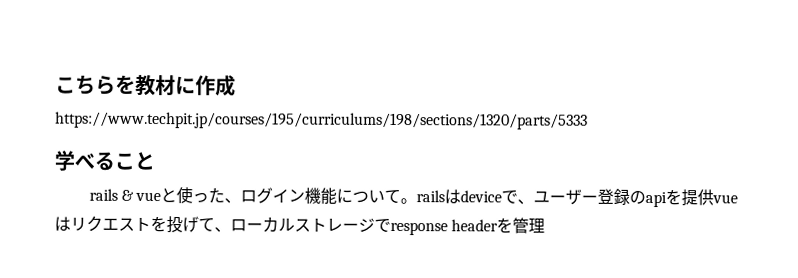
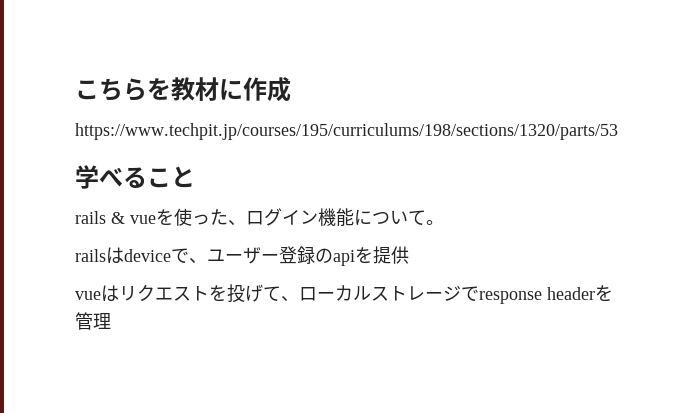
- https://www.techpit.jp/courses/195/curriculums/198/sections/1320/parts/5333
+ https://www.techpit.jp/courses/195/curriculums/198/sections/1320/parts/53
- rails & vueと使った、ログイン機能について。railsはdeviceで、ユーザー登録のapiを提供vueはリクエストを投げて、ローカルストレージでresponse headerを管理
+ rails & vueを使った、ログイン機能について。
+ railsはdeviceで、ユーザー登録のapiを提供
+ vueはリクエストを投げて、ローカルストレージでresponse headerを管理

